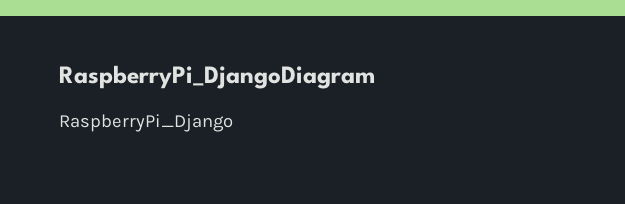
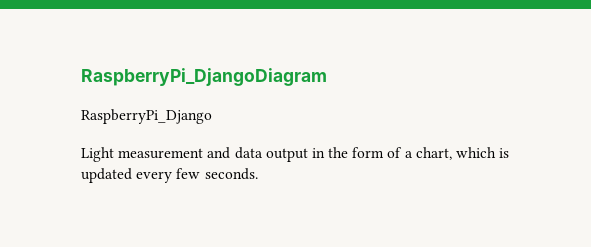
+ Light measurement and data output in the form of a chart, which is updated every few seconds.

